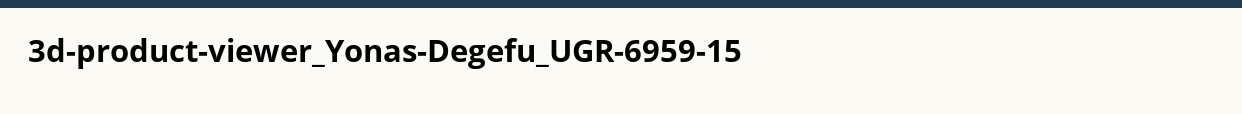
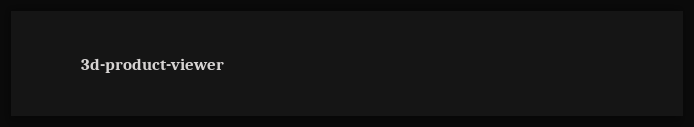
- 3d-product-viewer_Yonas-Degefu_UGR-6959-15
+ 3d-product-viewer

